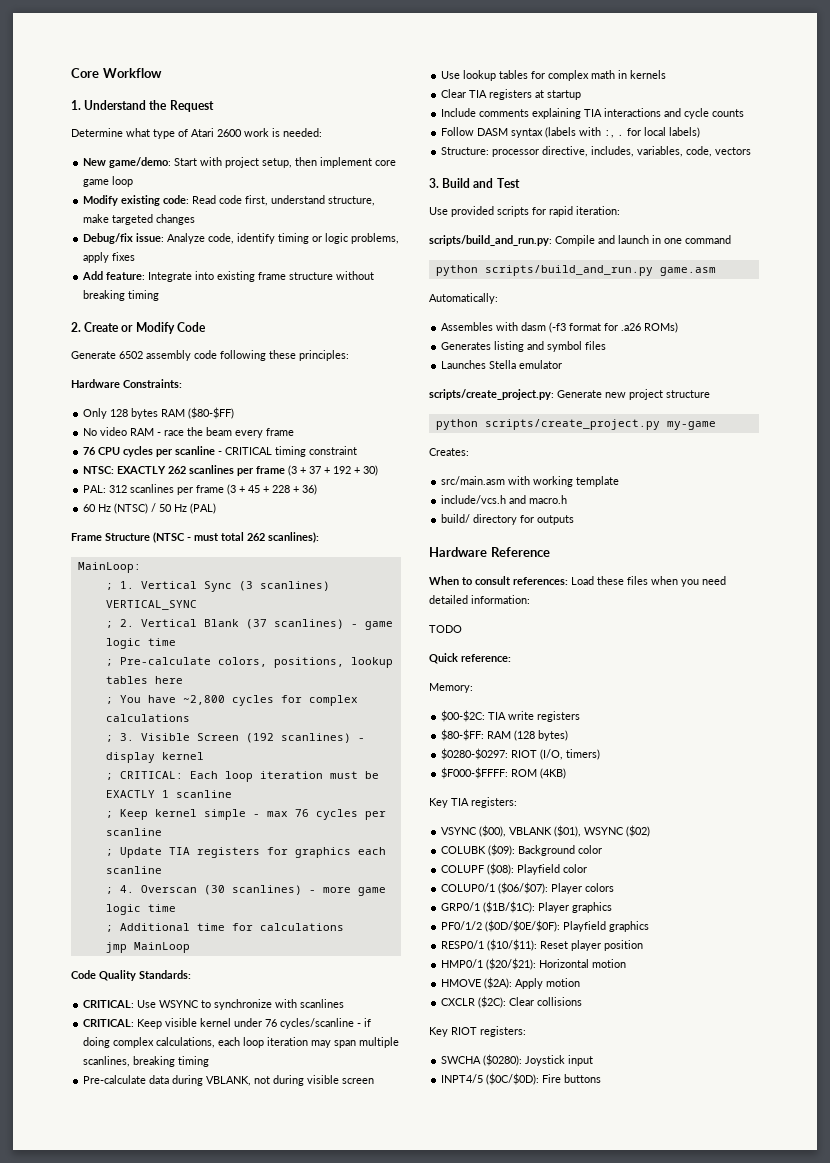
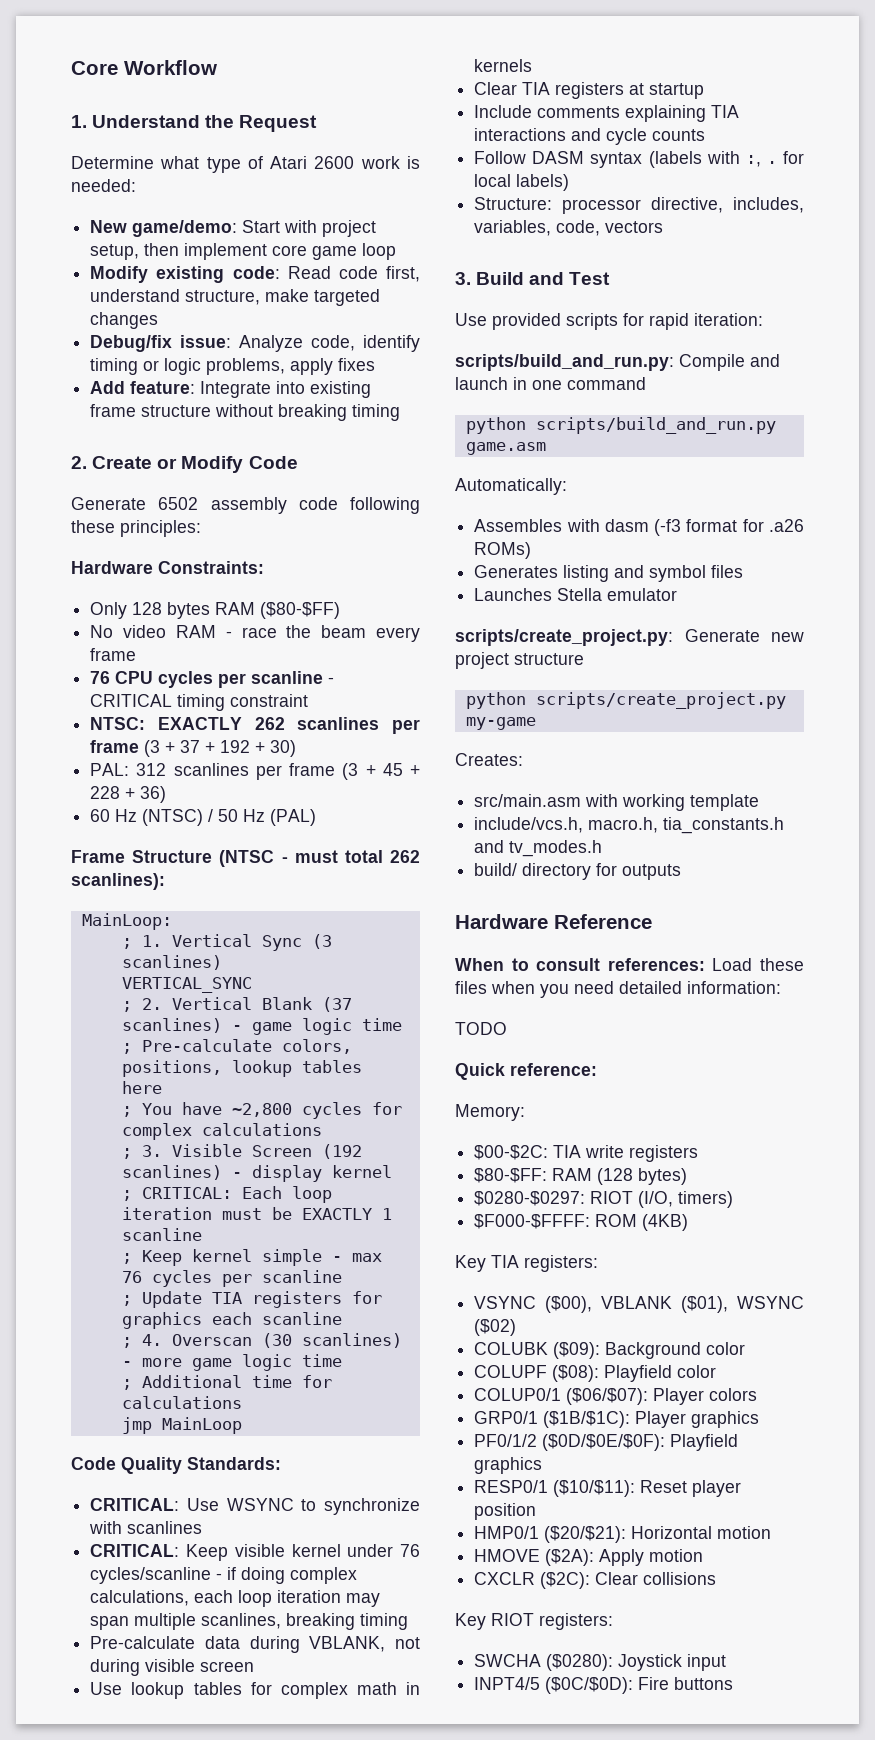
- include/vcs.h and macro.h
+ include/vcs.h, macro.h, tia_constants.h and tv_modes.h

